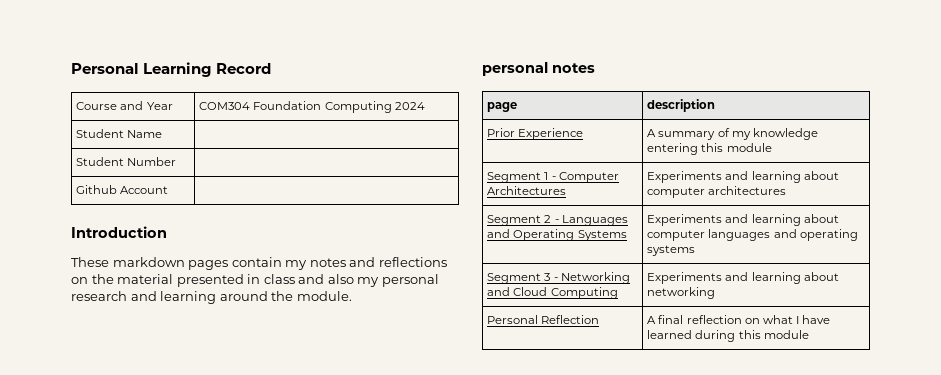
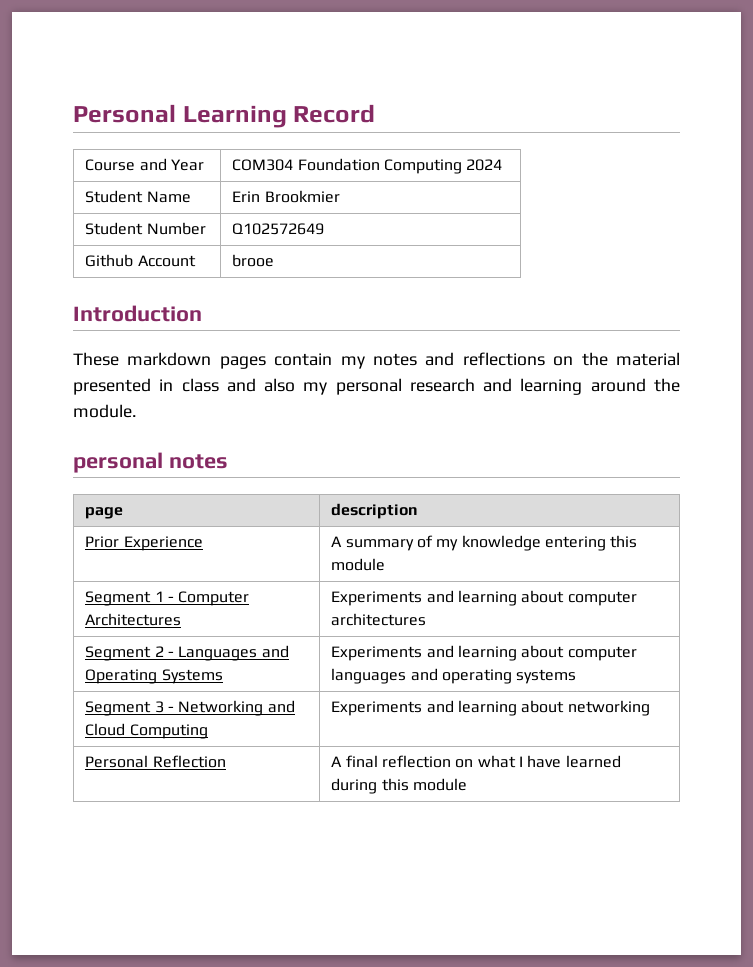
- Student Name |
+ Student Name | Erin Brookmier
- Student Number |
+ Student Number | Q102572649
- Github Account |
+ Github Account | brooe

